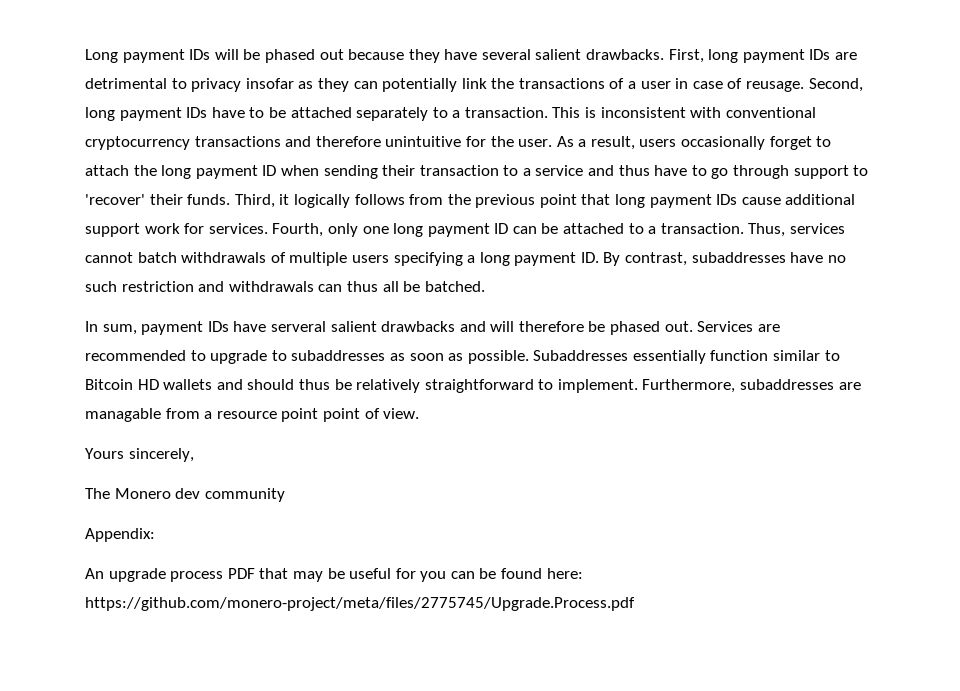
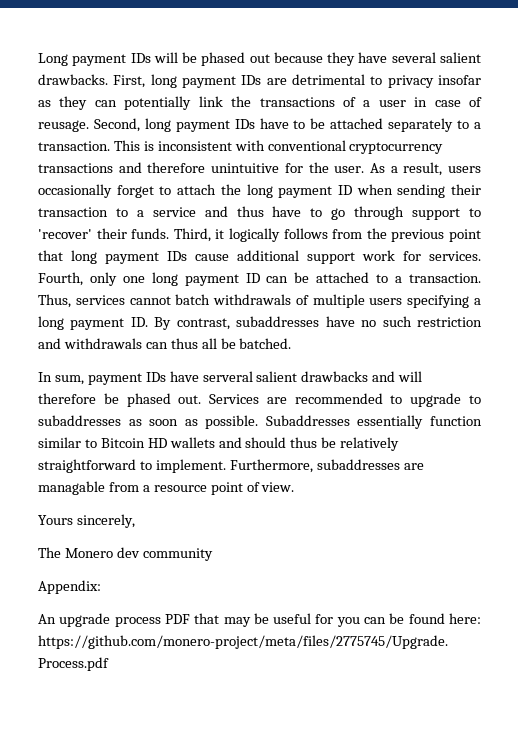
- Furthermore, subaddresses are managable from a resource point point of view.
+ Furthermore, subaddresses are managable from a resource point of view.

